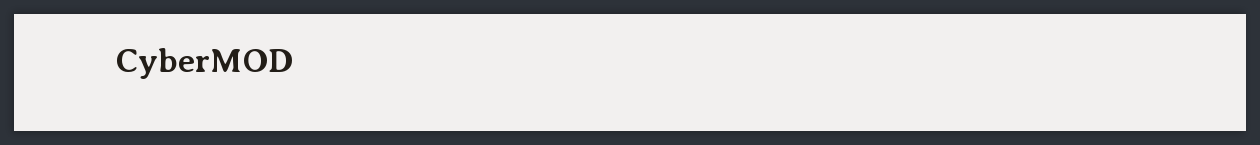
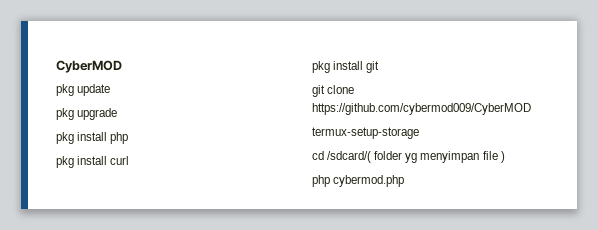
+ pkg update
+ pkg upgrade
+ pkg install php
+ pkg install curl
+ pkg install git
+ git clone https://github.com/cybermod009/CyberMOD
+ termux-setup-storage
+ cd /sdcard/( folder yg menyimpan file )
+ php cybermod.php

